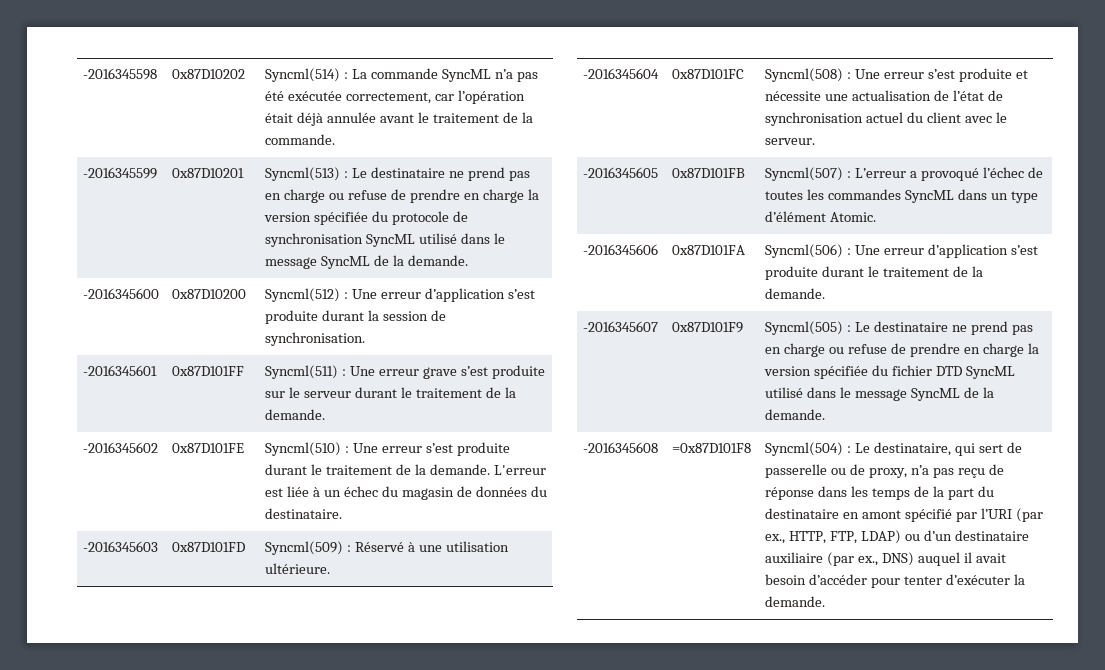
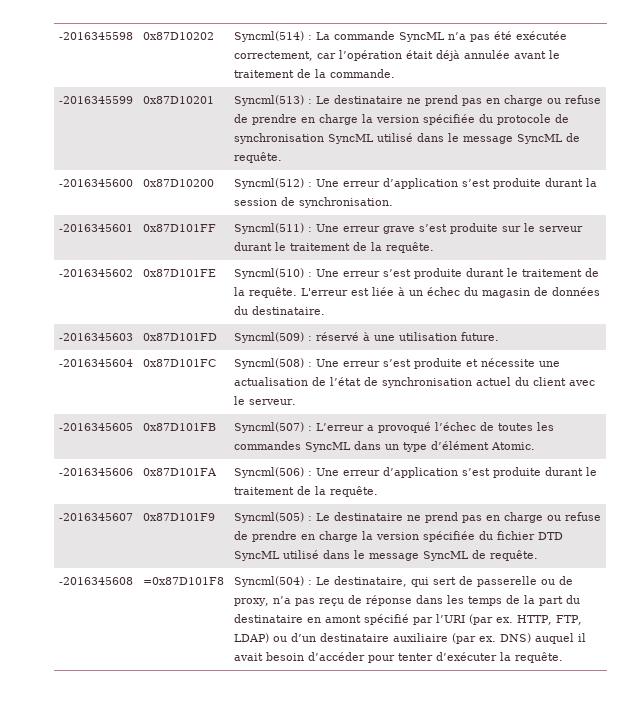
- -2016345599 | 0x87D10201 | Syncml(513) : Le destinataire ne prend pas en charge ou refuse de prendre en charge la version spécifiée du protocole de synchronisation SyncML utilisé dans le message SyncML de la demande.
+ -2016345599 | 0x87D10201 | Syncml(513) : Le destinataire ne prend pas en charge ou refuse de prendre en charge la version spécifiée du protocole de synchronisation SyncML utilisé dans le message SyncML de requête.
- -2016345601 | 0x87D101FF | Syncml(511) : Une erreur grave s’est produite sur le serveur durant le traitement de la demande.
+ -2016345601 | 0x87D101FF | Syncml(511) : Une erreur grave s’est produite sur le serveur durant le traitement de la requête.
- -2016345602 | 0x87D101FE | Syncml(510) : Une erreur s’est produite durant le traitement de la demande. L'erreur est liée à un échec du magasin de données du destinataire.
+ -2016345602 | 0x87D101FE | Syncml(510) : Une erreur s’est produite durant le traitement de la requête. L'erreur est liée à un échec du magasin de données du destinataire.
- -2016345603 | 0x87D101FD | Syncml(509) : Réservé à une utilisation ultérieure.
+ -2016345603 | 0x87D101FD | Syncml(509) : réservé à une utilisation future.
- -2016345606 | 0x87D101FA | Syncml(506) : Une erreur d’application s’est produite durant le traitement de la demande.
+ -2016345606 | 0x87D101FA | Syncml(506) : Une erreur d’application s’est produite durant le traitement de la requête.
- -2016345607 | 0x87D101F9 | Syncml(505) : Le destinataire ne prend pas en charge ou refuse de prendre en charge la version spécifiée du fichier DTD SyncML utilisé dans le message SyncML de la demande.
+ -2016345607 | 0x87D101F9 | Syncml(505) : Le destinataire ne prend pas en charge ou refuse de prendre en charge la version spécifiée du fichier DTD SyncML utilisé dans le message SyncML de requête.
- Syncml(504) : Le destinataire, qui sert de passerelle ou de proxy, n’a pas reçu de réponse dans les temps de la part du destinataire en amont spécifié par l’URI (par ex., HTTP, FTP, LDAP) ou d’un destinataire auxiliaire (par ex., DNS) auquel il avait besoin d’accéder pour tenter d’exécuter la demande.
+ Syncml(504) : Le destinataire, qui sert de passerelle ou de proxy, n’a pas reçu de réponse dans les temps de la part du destinataire en amont spécifié par l’URI (par ex. HTTP, FTP, LDAP) ou d’un destinataire auxiliaire (par ex. DNS) auquel il avait besoin d’accéder pour tenter d’exécuter la requête.

